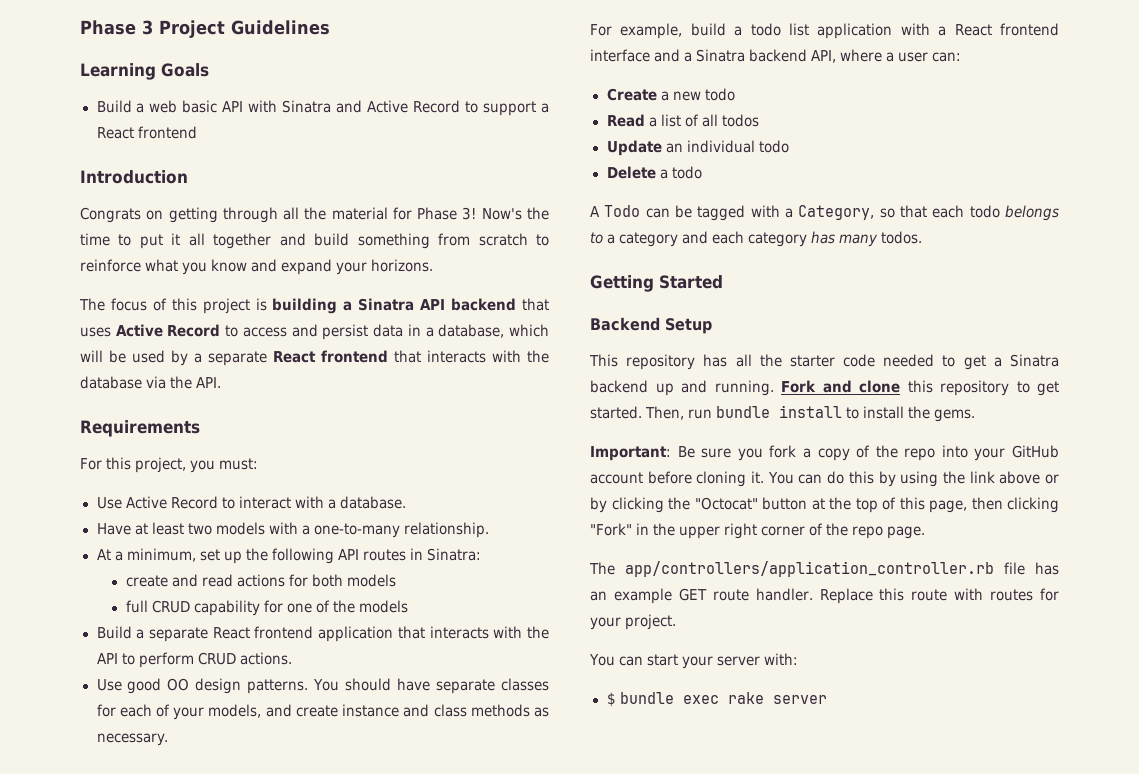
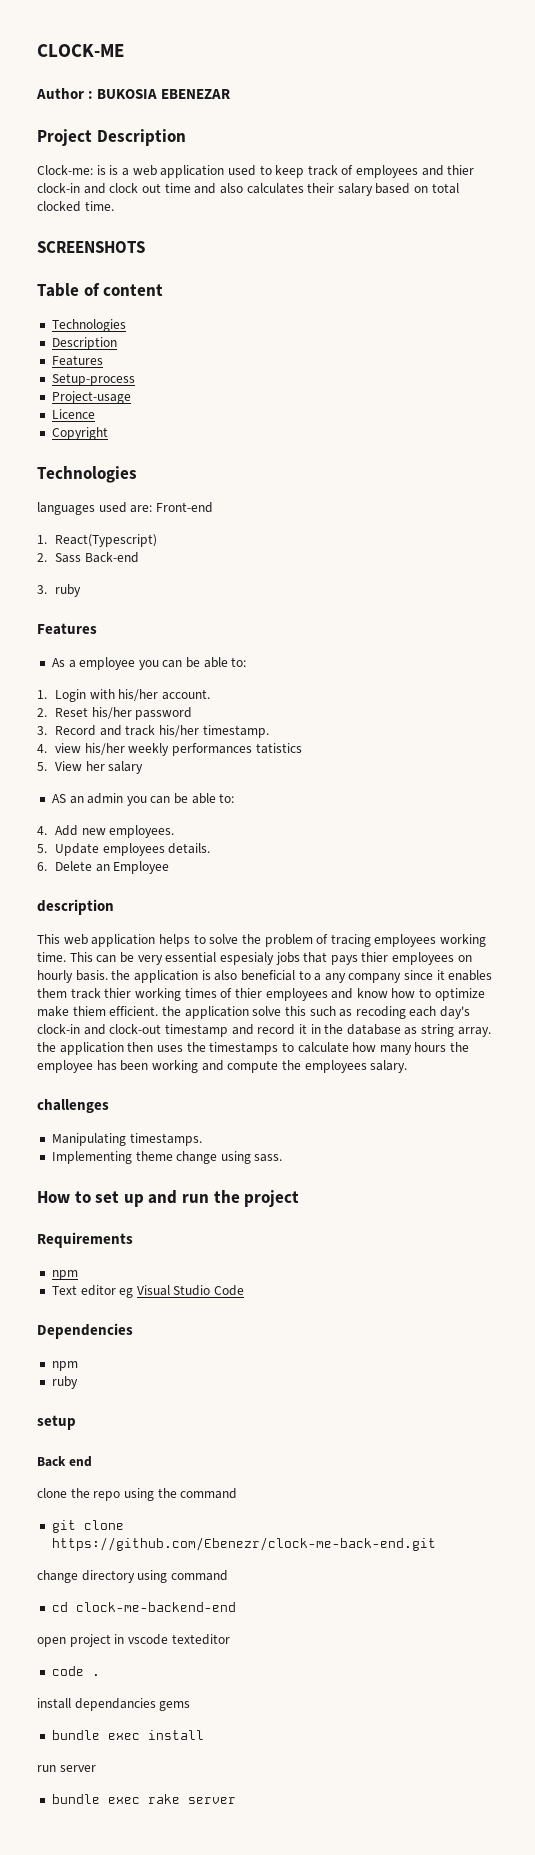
- Phase 3 Project Guidelines
- Learning Goals
- Build a web basic API with Sinatra and Active Record to support a React frontend
- Introduction
- Congrats on getting through all the material for Phase 3! Now's the time to put it all together and build something from scratch to reinforce what you know and expand your horizons.
- The focus of this project is building a Sinatra API backend that uses Active Record to access and persist data in a database, which will be used by a separate React frontend that interacts with the database via the API.
+ CLOCK-ME
+ Author : BUKOSIA EBENEZAR
+ Project Description
+ Clock-me: is is a web application used to keep track of employees and thier clock-in and clock out time and also calculates their salary based on total clocked time.
+ SCREENSHOTS
+ Table of content
+ Technologies
+ Description
+ Features
+ Setup-process
+ Project-usage
+ Licence
+ Copyright
+ Technologies
+ languages used are: Front-end
+ 1. React(Typescript)
+ 2. Sass Back-end
+ 3. ruby
+ Features
+ As a employee you can be able to:
+ 1. Login with his/her account.
+ 2. Reset his/her password
+ 3. Record and track his/her timestamp.
+ 4. view his/her weekly performances tatistics
+ 5. View her salary
+ AS an admin you can be able to:
+ 4. Add new employees.
+ 5. Update employees details.
+ 6. Delete an Employee
+ description
+ This web application helps to solve the problem of tracing employees working time. This can be very essential espesialy jobs that pays thier employees on hourly basis. the application is also beneficial to a any company since it enables them track thier working times of thier employees and know how to optimize make thiem efficient. the application solve this such as recoding each day's clock-in and clock-out timestamp and record it in the database as string array. the application then uses the timestamps to calculate how many hours the employee has been working and compute the employees salary.
+ challenges
+ Manipulating timestamps.
+ Implementing theme change using sass.
+ How to set up and run the project
  Requirements
- For this project, you must:
- Use Active Record to interact with a database.
- Have at least two models with a one-to-many relationship.
- At a minimum, set up the following API routes in Sinatra:
- create and read actions for both models
- full CRUD capability for one of the models
- Build a separate React frontend application that interacts with the API to perform CRUD actions.
- Use good OO design patterns. You should have separate classes for each of your models, and create instance and class methods as necessary.
- For example, build a todo list application with a React frontend interface and a Sinatra backend API, where a user can:
- Create a new todo
- Read a list of all todos
- Update an individual todo
- Delete a todo
- A Todo can be tagged with a Category, so that each todo belongs to a category and each category has many todos.
- Getting Started
- Backend Setup
- This repository has all the starter code needed to get a Sinatra backend up and running. Fork and clone this repository to get started. Then, run bundle install to install the gems.
- Important: Be sure you fork a copy of the repo into your GitHub account before cloning it. You can do this by using the link above or by clicking the "Octocat" button at the top of this page, then clicking "Fork" in the upper right corner of the repo page.
- The app/controllers/application_controller.rb file has an example GET route handler. Replace this route with routes for your project.
- You can start your server with:
- $ bundle exec rake server
+ npm
+ Text editor eg Visual Studio Code
+ Dependencies
+ npm
+ ruby
+ setup
+ Back end
+ clone the repo using the command
+ git clone https://github.com/Ebenezr/clock-me-back-end.git
+ change directory using command
+ cd clock-me-backend-end
+ open project in vscode texteditor
+ code .
+ install dependancies gems
+ bundle exec install
+ run server
+ bundle exec rake server

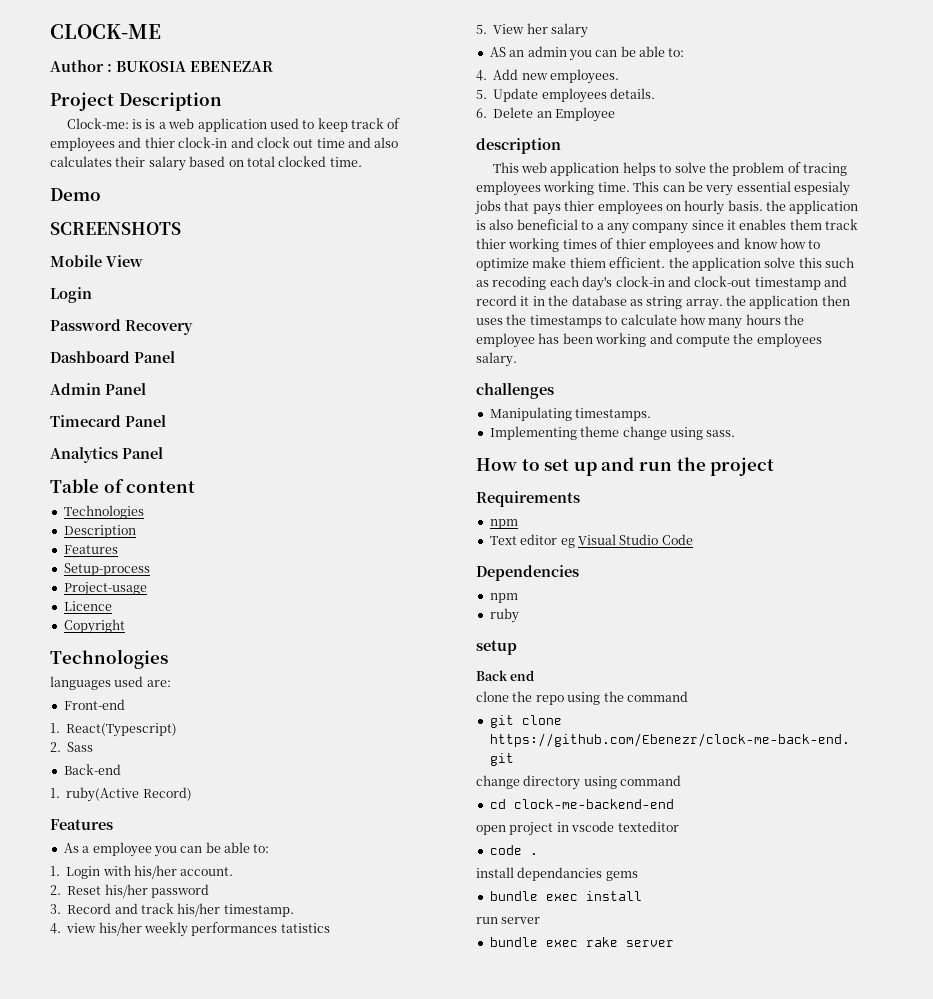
+ Demo
+ Mobile View
+ Login
+ Password Recovery
+ Dashboard Panel
+ Admin Panel
+ Timecard Panel
+ Analytics Panel
- languages used are: Front-end
+ languages used are:
+ Front-end
- 2. Sass Back-end
+ 2. Sass
+ Back-end
- 3. ruby
+ 1. ruby(Active Record)

